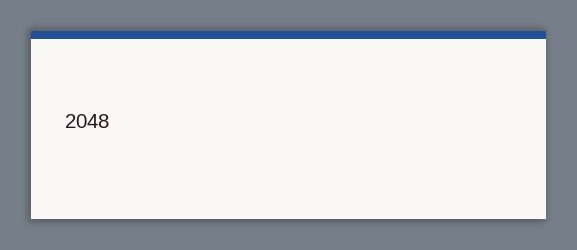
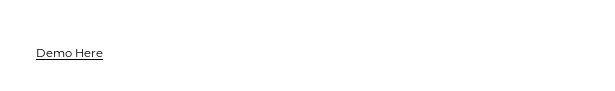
- 2048
+ Demo Here

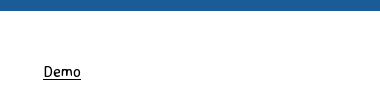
- Demo Here
+ Demo

